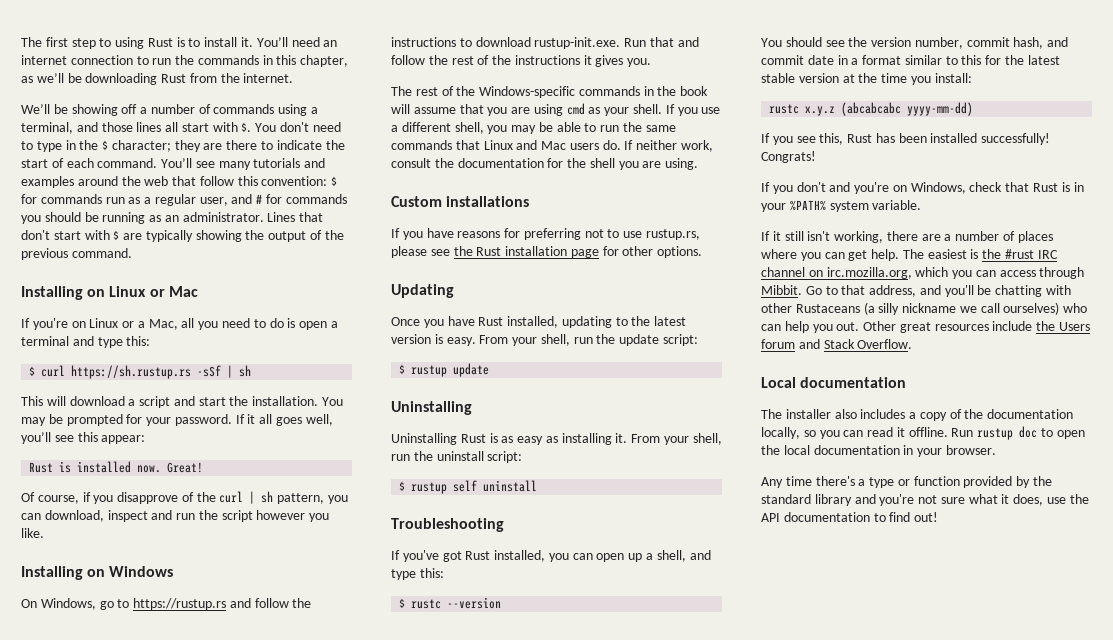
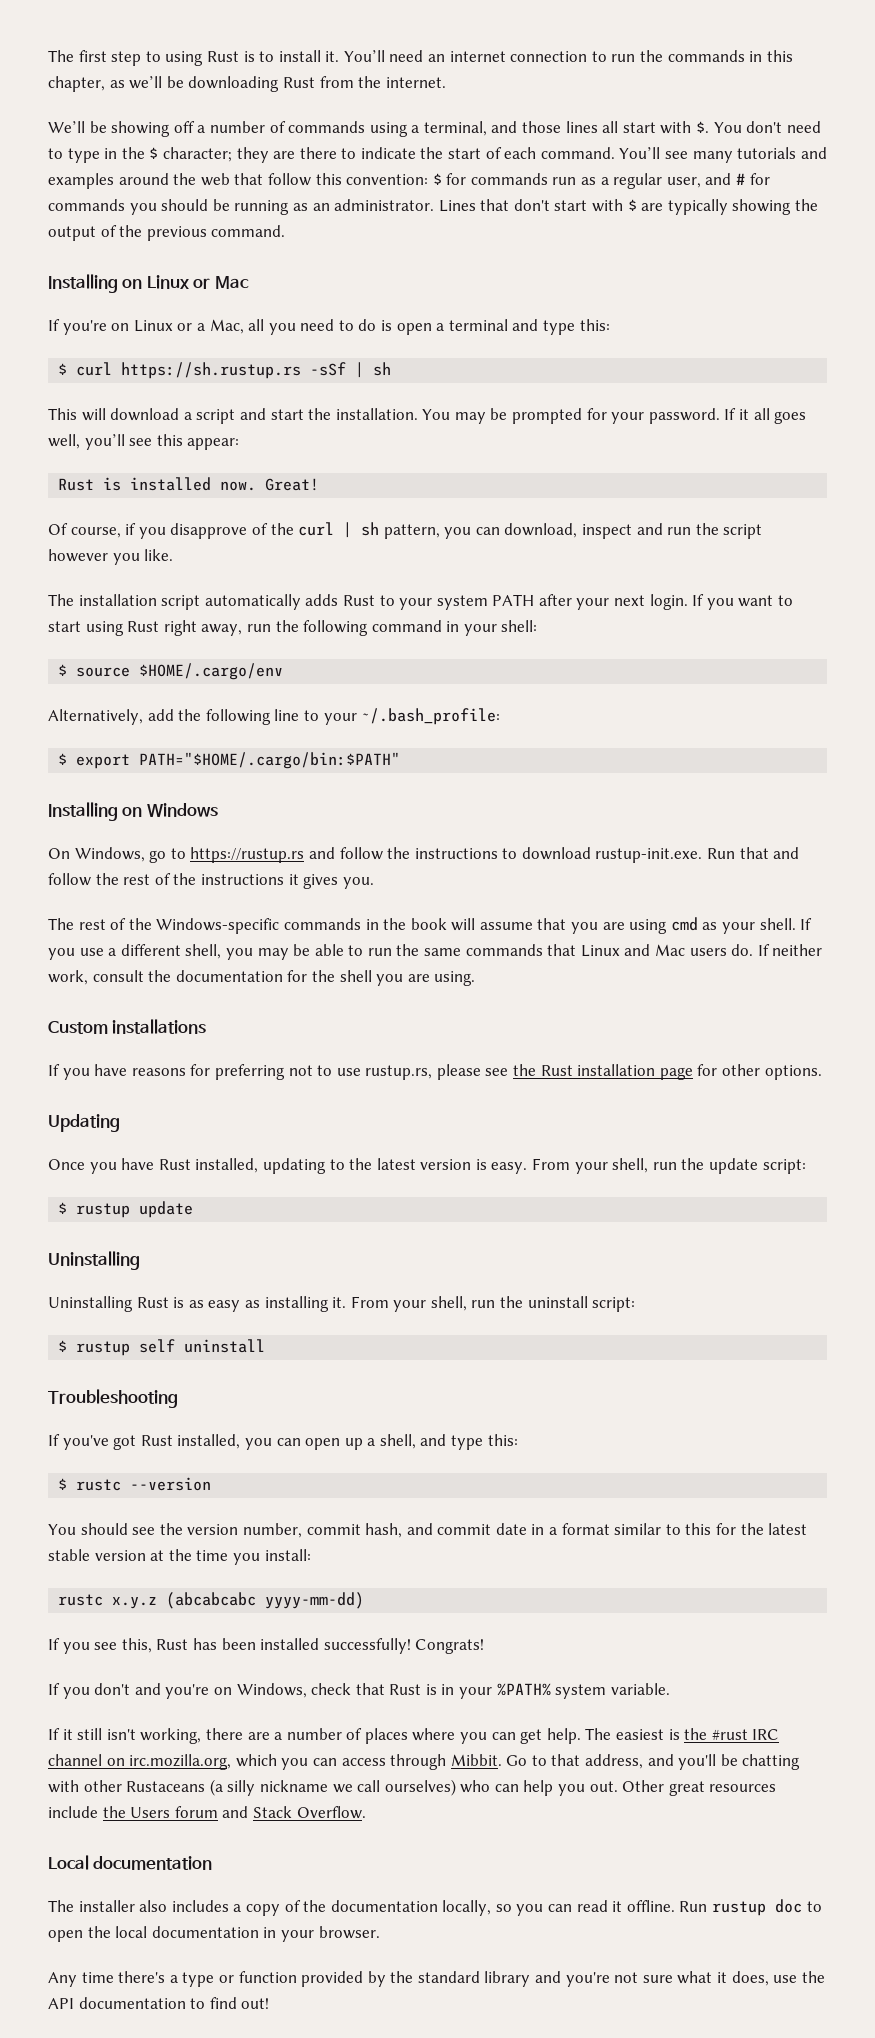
+ The installation script automatically adds Rust to your system PATH after your next login. If you want to start using Rust right away, run the following command in your shell:
+ $ source $HOME/.cargo/env
+ Alternatively, add the following line to your ~/.bash_profile:
+ $ export PATH="$HOME/.cargo/bin:$PATH"

